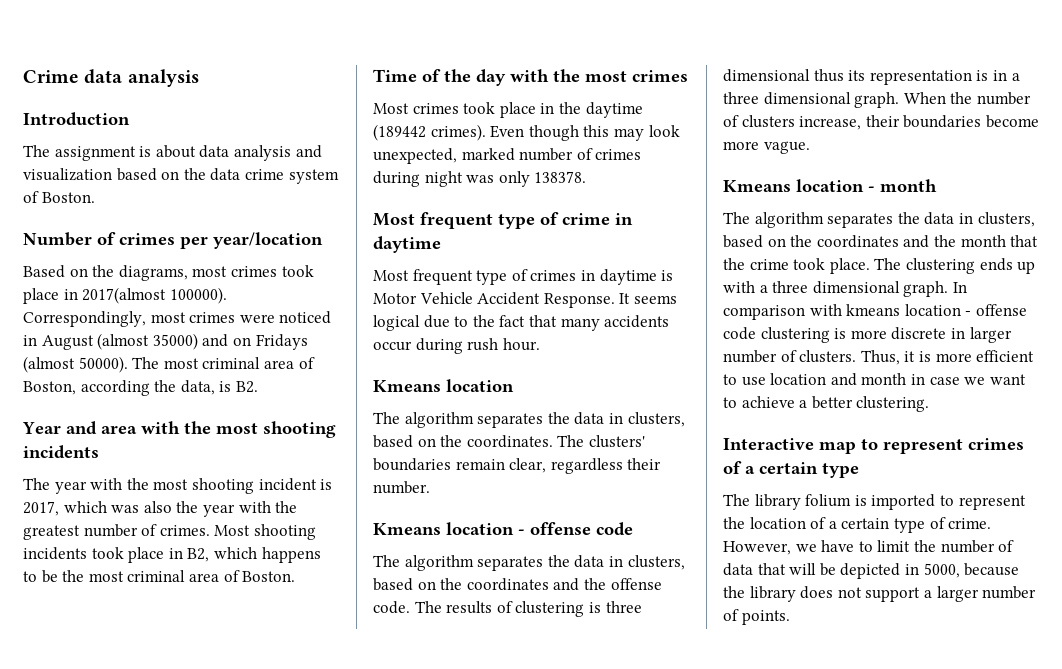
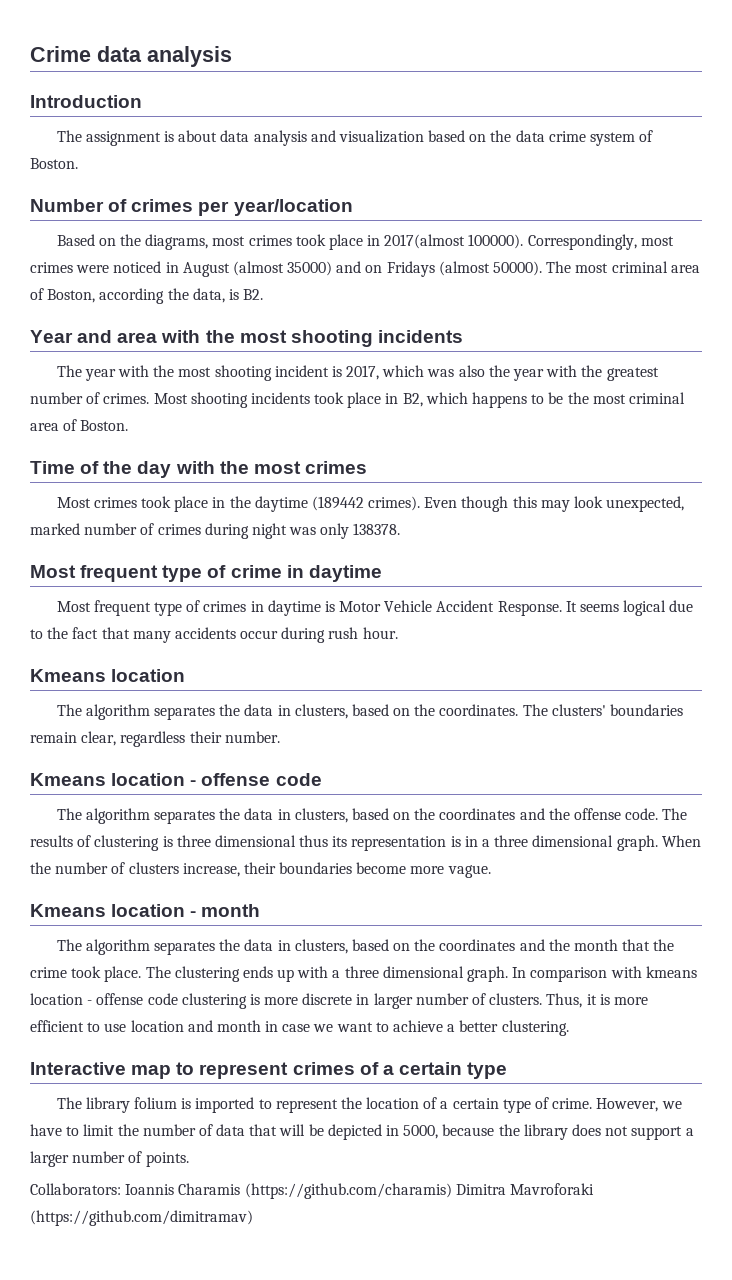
+ Collaborators: Ioannis Charamis (https://github.com/charamis) Dimitra Mavroforaki (https://github.com/dimitramav)

